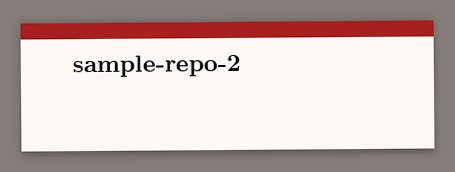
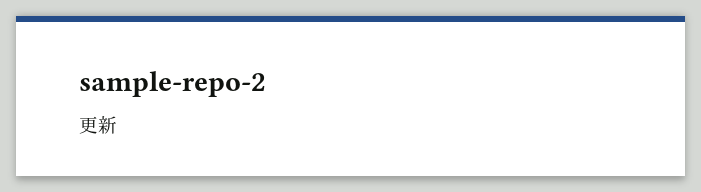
+ 更新

